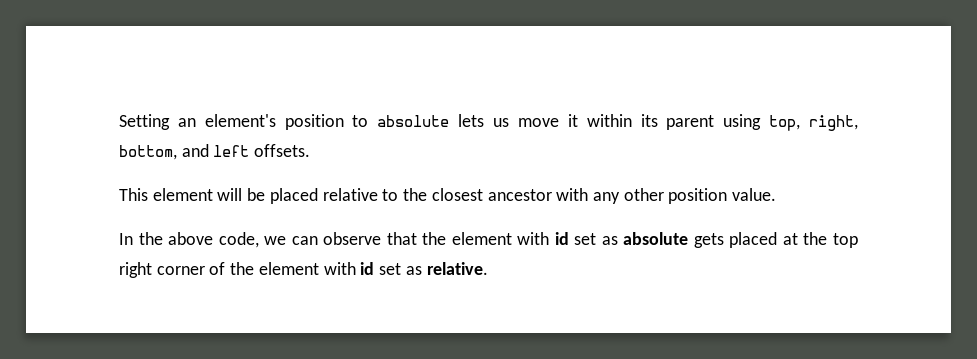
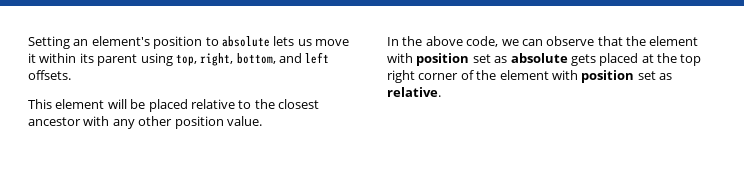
- In the above code, we can observe that the element with id set as absolute gets placed at the top right corner of the element with id set as relative.
+ In the above code, we can observe that the element with position set as absolute gets placed at the top right corner of the element with position set as relative.

